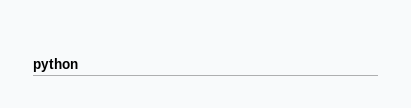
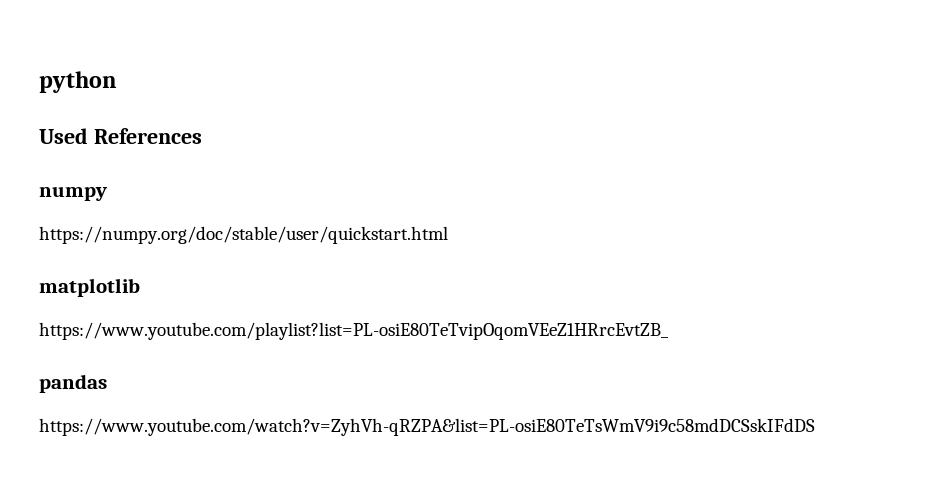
+ Used References
+ numpy
+ https://numpy.org/doc/stable/user/quickstart.html
+ matplotlib
+ https://www.youtube.com/playlist?list=PL-osiE80TeTvipOqomVEeZ1HRrcEvtZB_
+ pandas
+ https://www.youtube.com/watch?v=ZyhVh-qRZPA&list=PL-osiE80TeTsWmV9i9c58mdDCSskIFdDS

